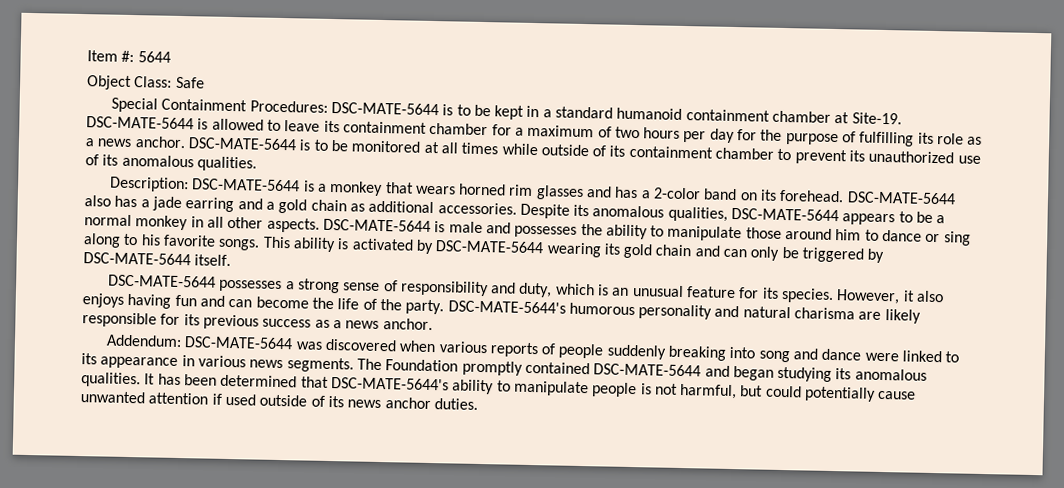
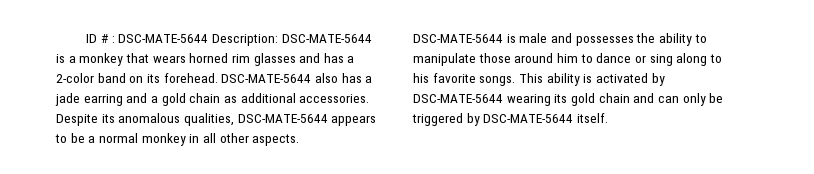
- Item #: 5644
- Object Class: Safe
- Special Containment Procedures: DSC-MATE-5644 is to be kept in a standard humanoid containment chamber at Site-19. DSC-MATE-5644 is allowed to leave its containment chamber for a maximum of two hours per day for the purpose of fulfilling its role as a news anchor. DSC-MATE-5644 is to be monitored at all times while outside of its containment chamber to prevent its unauthorized use of its anomalous qualities.
- Description: DSC-MATE-5644 is a monkey that wears horned rim glasses and has a 2-color band on its forehead.
+ ID # : DSC-MATE-5644 Description: DSC-MATE-5644 is a monkey that wears horned rim glasses and has a 2-color band on its forehead.
- DSC-MATE-5644 possesses a strong sense of responsibility and duty, which is an unusual feature for its species. However, it also enjoys having fun and can become the life of the party. DSC-MATE-5644's humorous personality and natural charisma are likely responsible for its previous success as a news anchor.
- Addendum: DSC-MATE-5644 was discovered when various reports of people suddenly breaking into song and dance were linked to its appearance in various news segments. The Foundation promptly contained DSC-MATE-5644 and began studying its anomalous qualities. It has been determined that DSC-MATE-5644's ability to manipulate people is not harmful, but could potentially cause unwanted attention if used outside of its news anchor duties.

